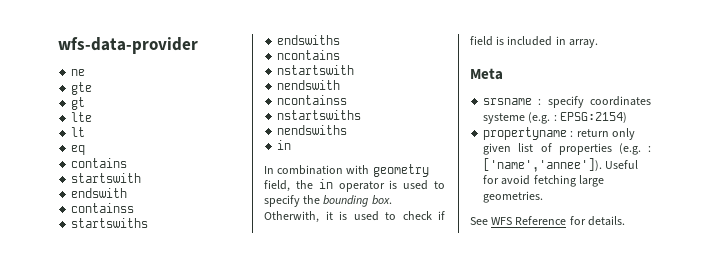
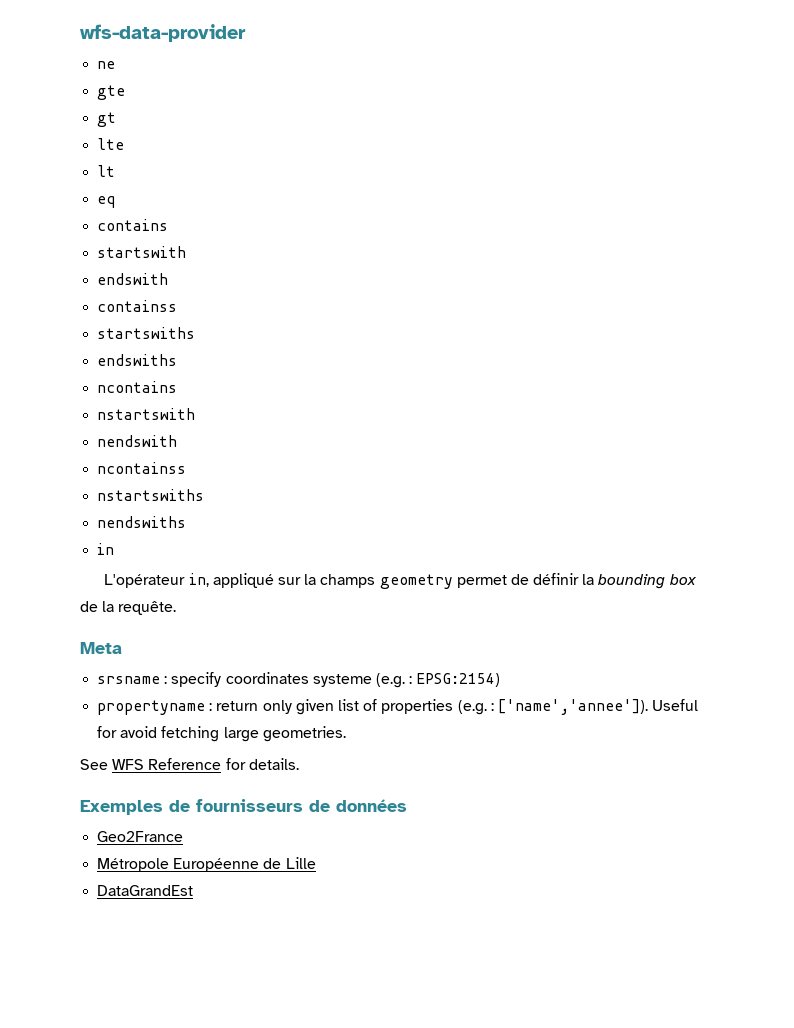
- In combination with geometry field, the in operator is used to specify the bounding box. Otherwith, it is used to check if field is included in array.
+ L'opérateur in, appliqué sur la champs geometry permet de définir la bounding box de la requête.
+ Exemples de fournisseurs de données
+ Geo2France
+ Métropole Européenne de Lille
+ DataGrandEst

